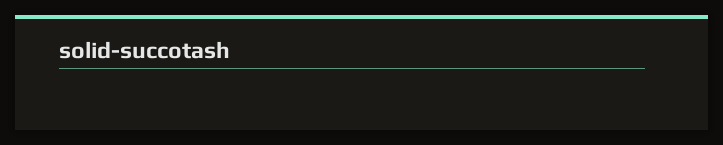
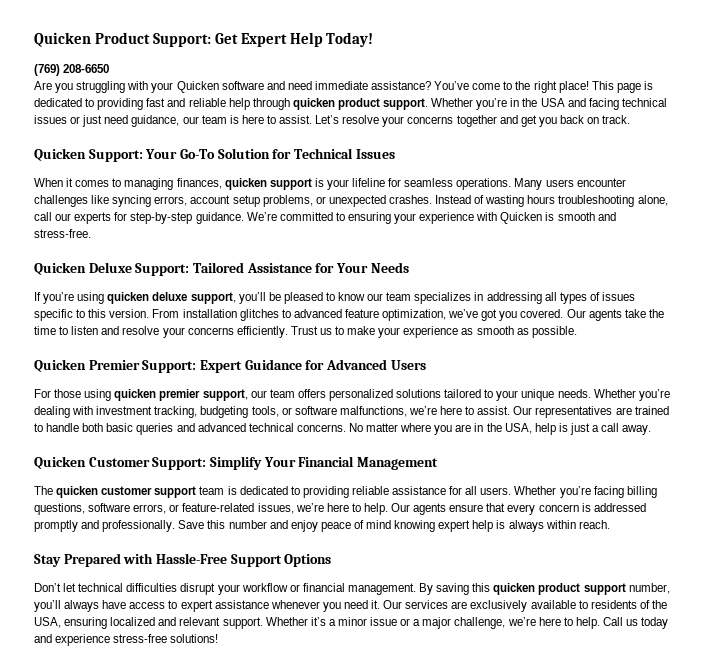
- solid-succotash
+ Quicken Product Support: Get Expert Help Today!
+ (769) 208-6650
+ Are you struggling with your Quicken software and need immediate assistance? You’ve come to the right place! This page is dedicated to providing fast and reliable help through quicken product support. Whether you’re in the USA and facing technical issues or just need guidance, our team is here to assist. Let’s resolve your concerns together and get you back on track.
+ Quicken Support: Your Go-To Solution for Technical Issues
+ When it comes to managing finances, quicken support is your lifeline for seamless operations. Many users encounter challenges like syncing errors, account setup problems, or unexpected crashes. Instead of wasting hours troubleshooting alone, call our experts for step-by-step guidance. We’re committed to ensuring your experience with Quicken is smooth and stress-free.
+ Quicken Deluxe Support: Tailored Assistance for Your Needs
+ If you’re using quicken deluxe support, you’ll be pleased to know our team specializes in addressing all types of issues specific to this version. From installation glitches to advanced feature optimization, we’ve got you covered. Our agents take the time to listen and resolve your concerns efficiently. Trust us to make your experience as smooth as possible.
+ Quicken Premier Support: Expert Guidance for Advanced Users
+ For those using quicken premier support, our team offers personalized solutions tailored to your unique needs. Whether you’re dealing with investment tracking, budgeting tools, or software malfunctions, we’re here to assist. Our representatives are trained to handle both basic queries and advanced technical concerns. No matter where you are in the USA, help is just a call away.
+ Quicken Customer Support: Simplify Your Financial Management
+ The quicken customer support team is dedicated to providing reliable assistance for all users. Whether you’re facing billing questions, software errors, or feature-related issues, we’re here to help. Our agents ensure that every concern is addressed promptly and professionally. Save this number and enjoy peace of mind knowing expert help is always within reach.
+ Stay Prepared with Hassle-Free Support Options
+ Don’t let technical difficulties disrupt your workflow or financial management. By saving this quicken product support number, you’ll always have access to expert assistance whenever you need it. Our services are exclusively available to residents of the USA, ensuring localized and relevant support. Whether it’s a minor issue or a major challenge, we’re here to help. Call us today and experience stress-free solutions!

